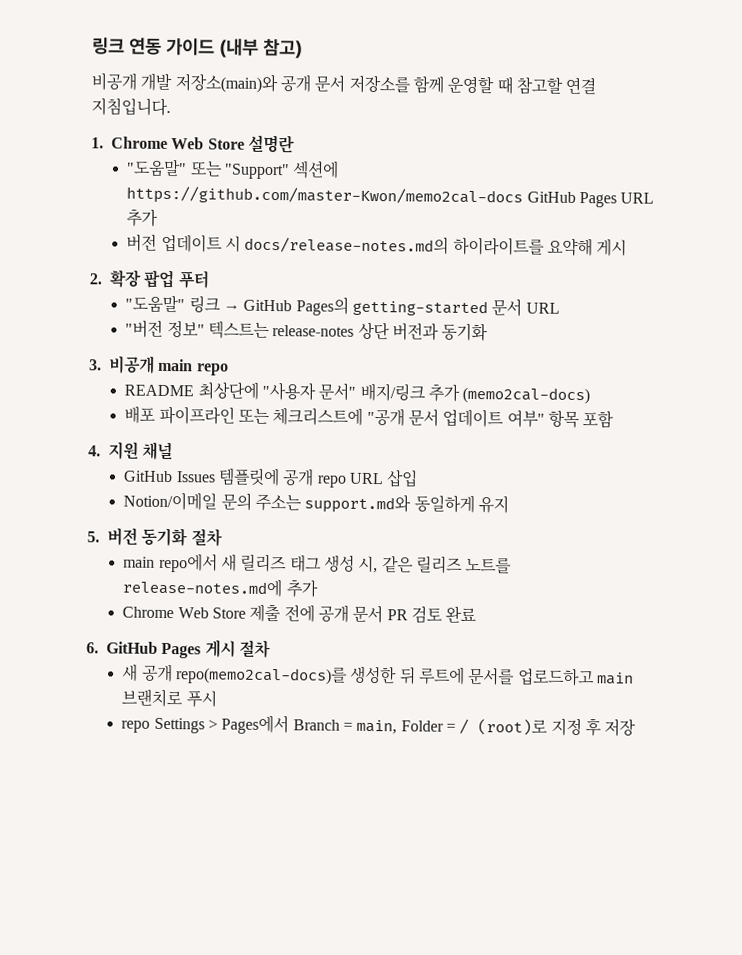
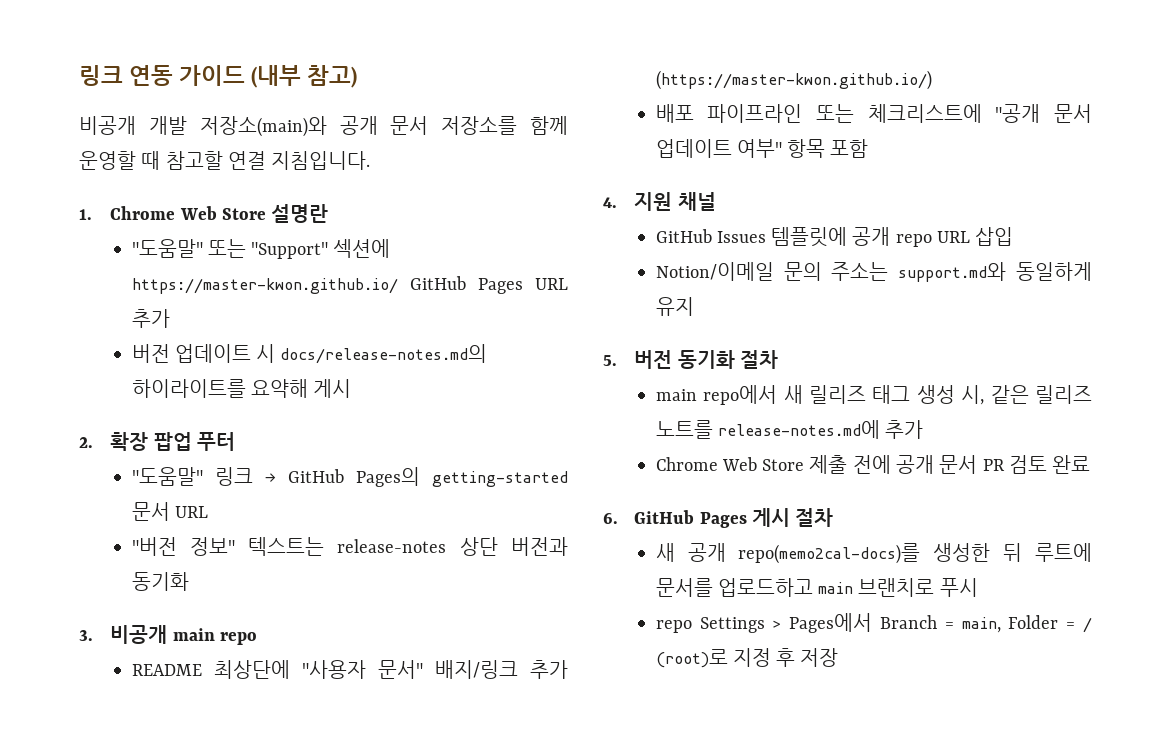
- "도움말" 또는 "Support" 섹션에 https://github.com/master-Kwon/memo2cal-docs GitHub Pages URL 추가
+ "도움말" 또는 "Support" 섹션에 https://master-kwon.github.io/ GitHub Pages URL 추가
- README 최상단에 "사용자 문서" 배지/링크 추가 (memo2cal-docs)
+ README 최상단에 "사용자 문서" 배지/링크 추가 (https://master-kwon.github.io/)

